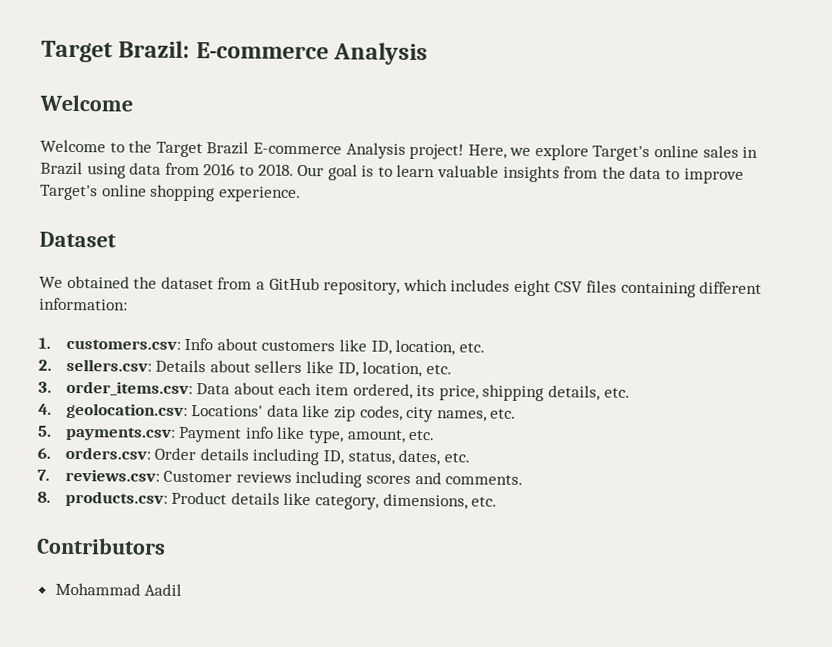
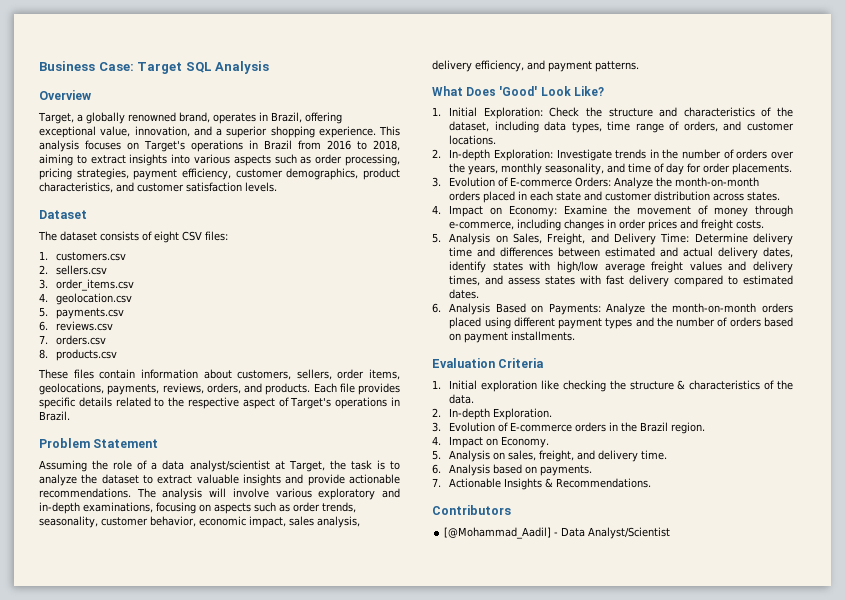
- Target Brazil: E-commerce Analysis
- Welcome
- Welcome to the Target Brazil E-commerce Analysis project! Here, we explore Target's online sales in Brazil using data from 2016 to 2018. Our goal is to learn valuable insights from the data to improve Target's online shopping experience.
+ Business Case: Target SQL Analysis
+ Overview
+ Target, a globally renowned brand, operates in Brazil, offering exceptional value, innovation, and a superior shopping experience. This analysis focuses on Target's operations in Brazil from 2016 to 2018, aiming to extract insights into various aspects such as order processing, pricing strategies, payment efficiency, customer demographics, product characteristics, and customer satisfaction levels.
  Dataset
- We obtained the dataset from a GitHub repository, which includes eight CSV files containing different information:
- 1. customers.csv: Info about customers like ID, location, etc.
- 2. sellers.csv: Details about sellers like ID, location, etc.
- 3. order_items.csv: Data about each item ordered, its price, shipping details, etc.
- 4. geolocation.csv: Locations' data like zip codes, city names, etc.
- 5. payments.csv: Payment info like type, amount, etc.
- 6. orders.csv: Order details including ID, status, dates, etc.
- 7. reviews.csv: Customer reviews including scores and comments.
- 8. products.csv: Product details like category, dimensions, etc.
+ The dataset consists of eight CSV files:
+ 1. customers.csv
+ 2. sellers.csv
+ 3. order_items.csv
+ 4. geolocation.csv
+ 5. payments.csv
+ 6. reviews.csv
+ 7. orders.csv
+ 8. products.csv
+ These files contain information about customers, sellers, order items, geolocations, payments, reviews, orders, and products. Each file provides specific details related to the respective aspect of Target's operations in Brazil.
+ Problem Statement
+ Assuming the role of a data analyst/scientist at Target, the task is to analyze the dataset to extract valuable insights and provide actionable recommendations. The analysis will involve various exploratory and in-depth examinations, focusing on aspects such as order trends, seasonality, customer behavior, economic impact, sales analysis, delivery efficiency, and payment patterns.
+ What Does 'Good' Look Like?
+ 1. Initial Exploration: Check the structure and characteristics of the dataset, including data types, time range of orders, and customer locations.
+ 2. In-depth Exploration: Investigate trends in the number of orders over the years, monthly seasonality, and time of day for order placements.
+ 3. Evolution of E-commerce Orders: Analyze the month-on-month orders placed in each state and customer distribution across states.
+ 4. Impact on Economy: Examine the movement of money through e-commerce, including changes in order prices and freight costs.
+ 5. Analysis on Sales, Freight, and Delivery Time: Determine delivery time and differences between estimated and actual delivery dates, identify states with high/low average freight values and delivery times, and assess states with fast delivery compared to estimated dates.
+ 6. Analysis Based on Payments: Analyze the month-on-month orders placed using different payment types and the number of orders based on payment installments.
+ Evaluation Criteria
+ 1. Initial exploration like checking the structure & characteristics of the data.
+ 2. In-depth Exploration.
+ 3. Evolution of E-commerce orders in the Brazil region.
+ 4. Impact on Economy.
+ 5. Analysis on sales, freight, and delivery time.
+ 6. Analysis based on payments.
+ 7. Actionable Insights & Recommendations.
  Contributors
- Mohammad Aadil
+ [@Mohammad_Aadil] - Data Analyst/Scientist

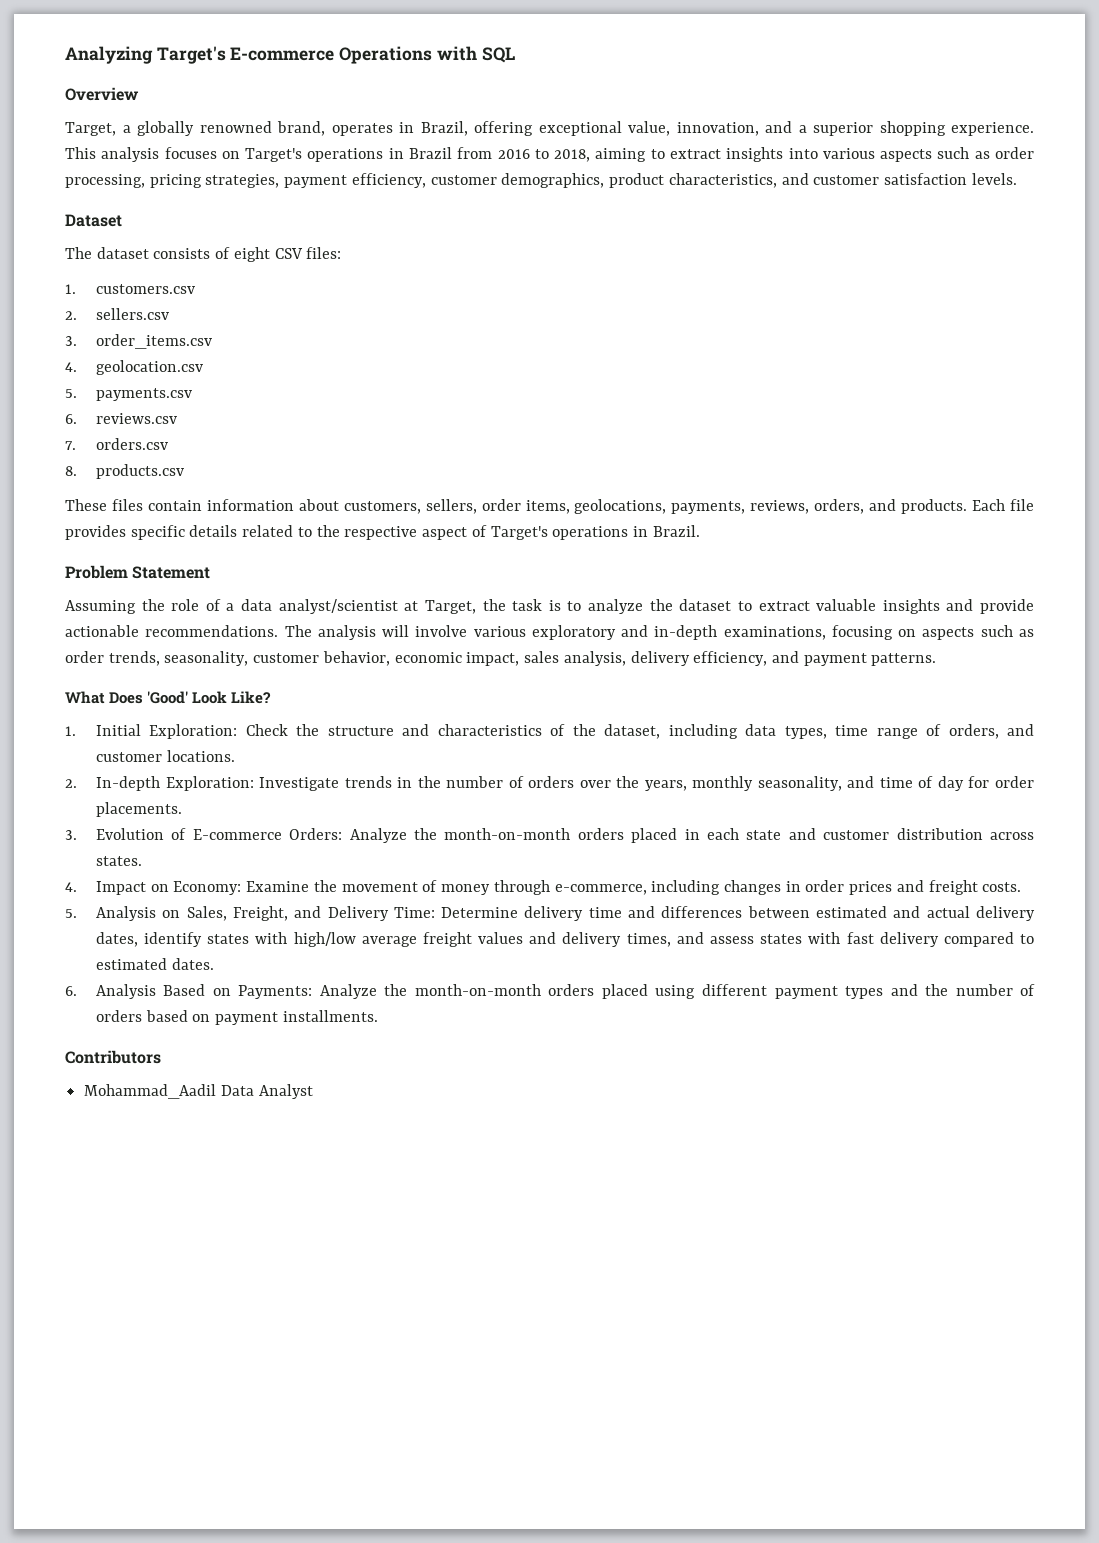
- Business Case: Target SQL Analysis
+ Analyzing Target's E-commerce Operations with SQL
- Evaluation Criteria
- 1. Initial exploration like checking the structure & characteristics of the data.
- 2. In-depth Exploration.
- 3. Evolution of E-commerce orders in the Brazil region.
- 4. Impact on Economy.
- 5. Analysis on sales, freight, and delivery time.
- 6. Analysis based on payments.
- 7. Actionable Insights & Recommendations.
  Contributors
- [@Mohammad_Aadil] - Data Analyst/Scientist
+ Mohammad_Aadil Data Analyst

